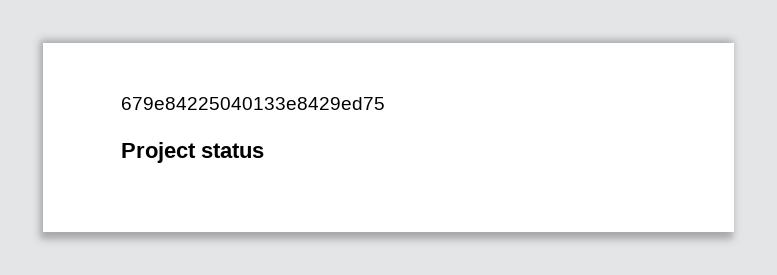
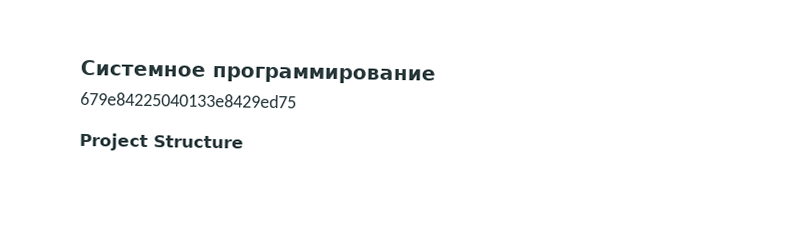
+ Системное программирование
- Project status
+ Project Structure

